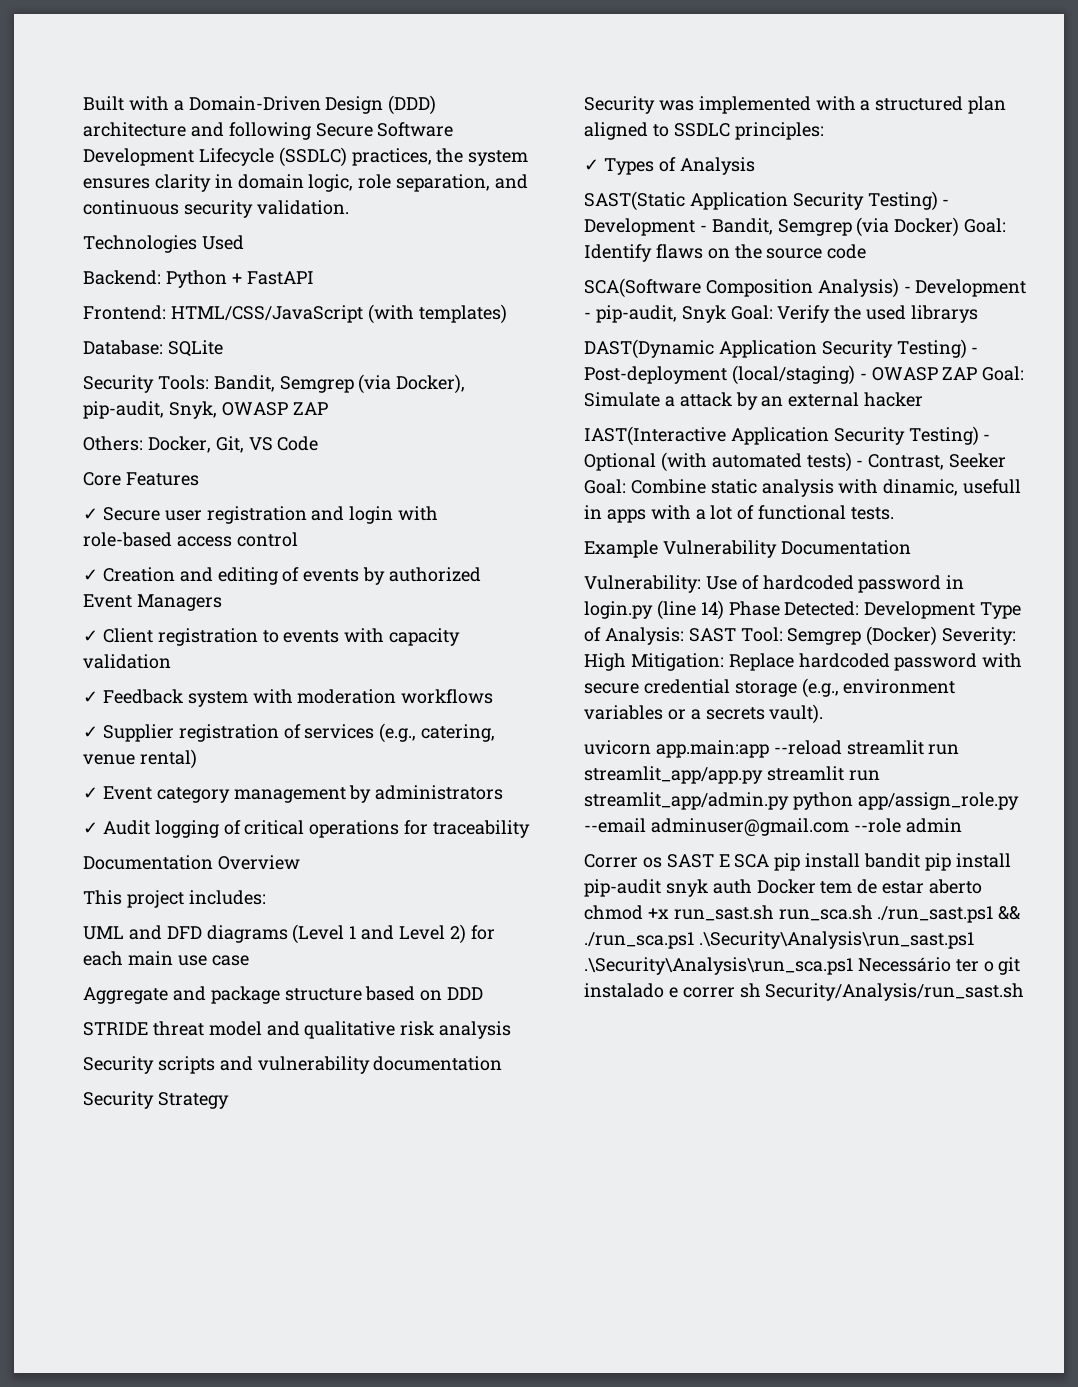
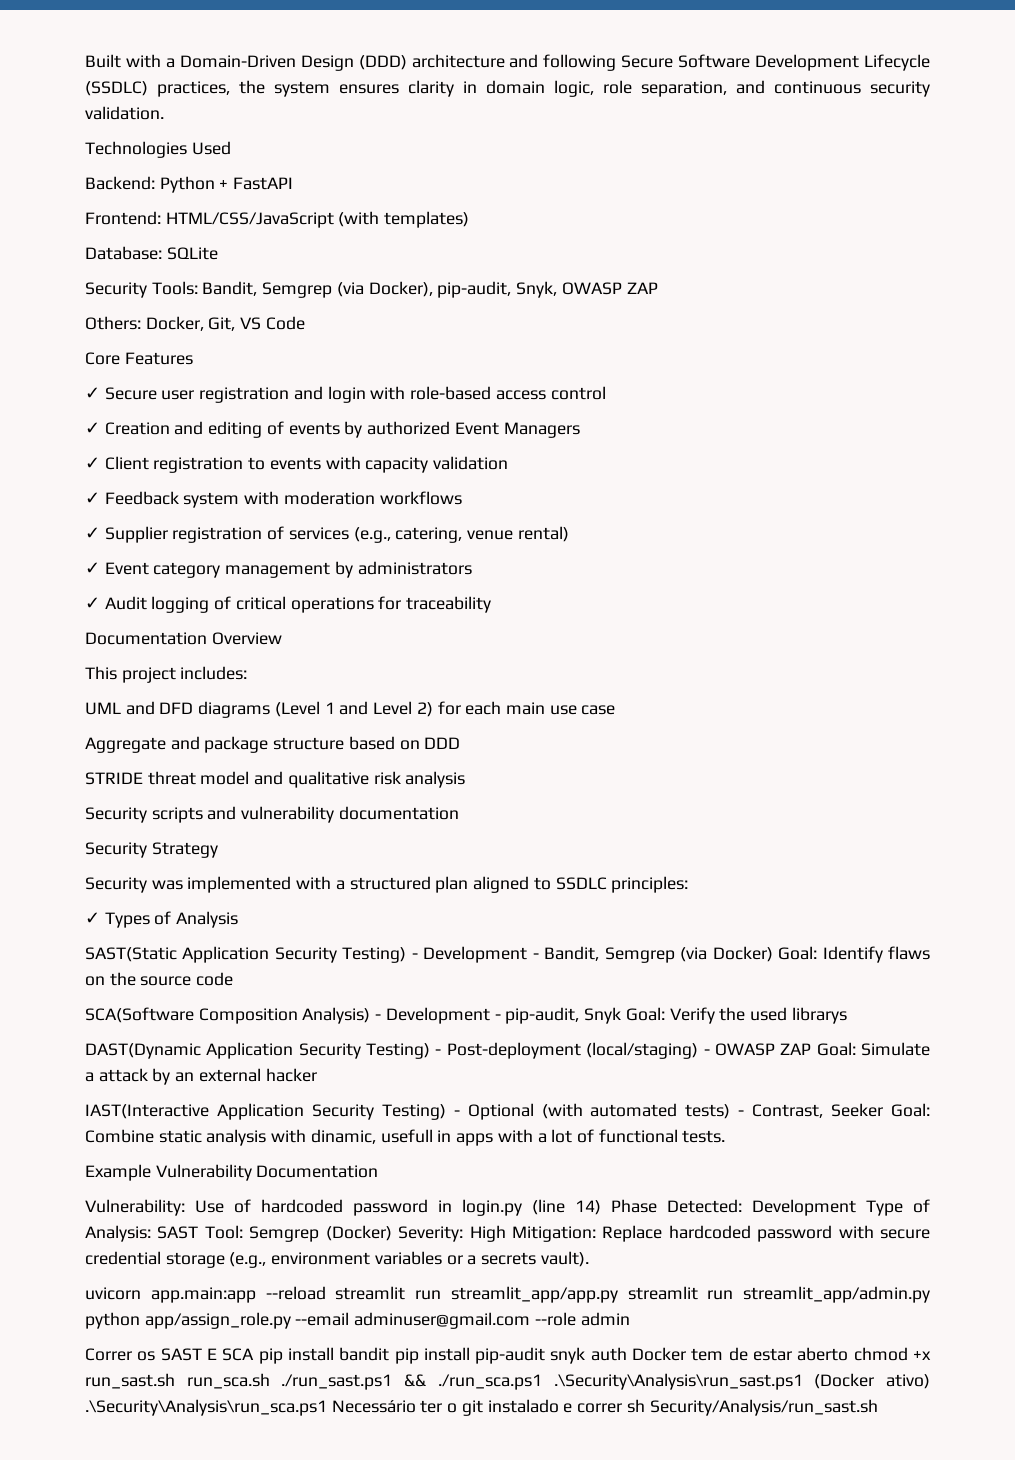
- Correr os SAST E SCA pip install bandit pip install pip-audit snyk auth Docker tem de estar aberto chmod +x run_sast.sh run_sca.sh ./run_sast.ps1 && ./run_sca.ps1 .\Security\Analysis\run_sast.ps1 .\Security\Analysis\run_sca.ps1 Necessário ter o git instalado e correr sh Security/Analysis/run_sast.sh
+ Correr os SAST E SCA pip install bandit pip install pip-audit snyk auth Docker tem de estar aberto chmod +x run_sast.sh run_sca.sh ./run_sast.ps1 && ./run_sca.ps1 .\Security\Analysis\run_sast.ps1 (Docker ativo) .\Security\Analysis\run_sca.ps1 Necessário ter o git instalado e correr sh Security/Analysis/run_sast.sh

